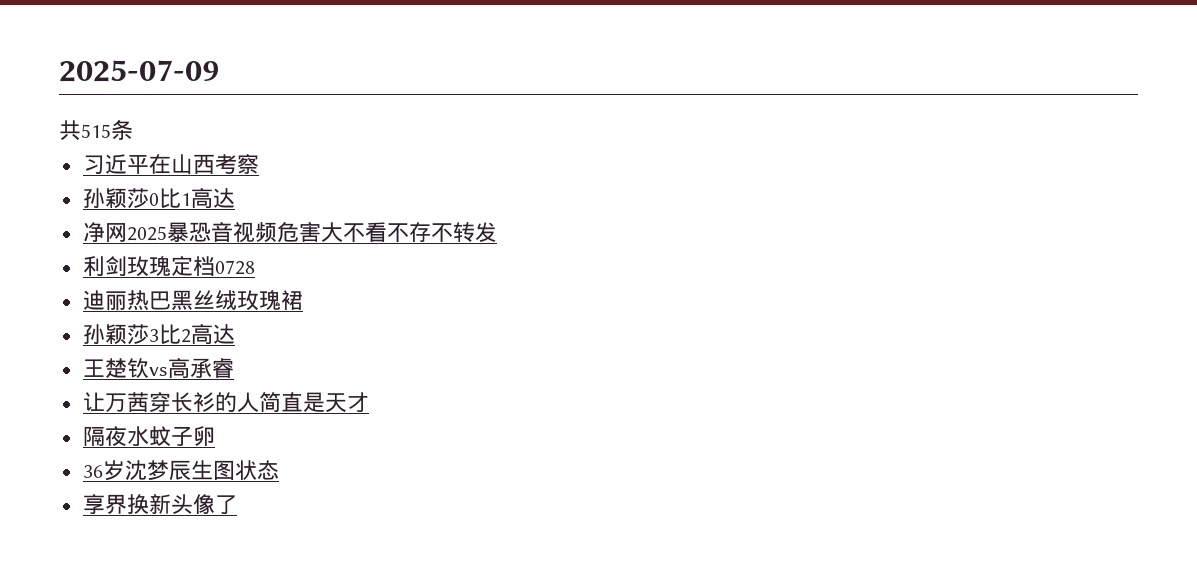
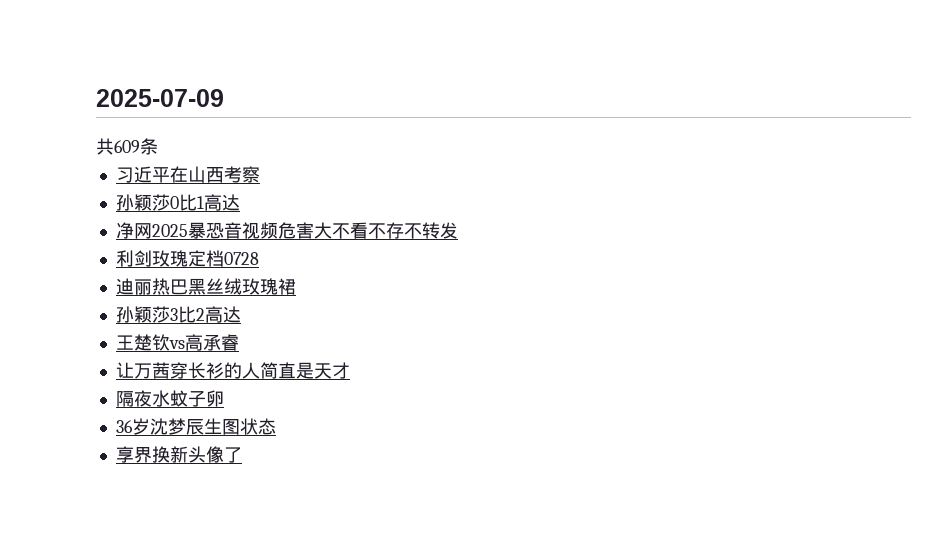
- 共515条
+ 共609条

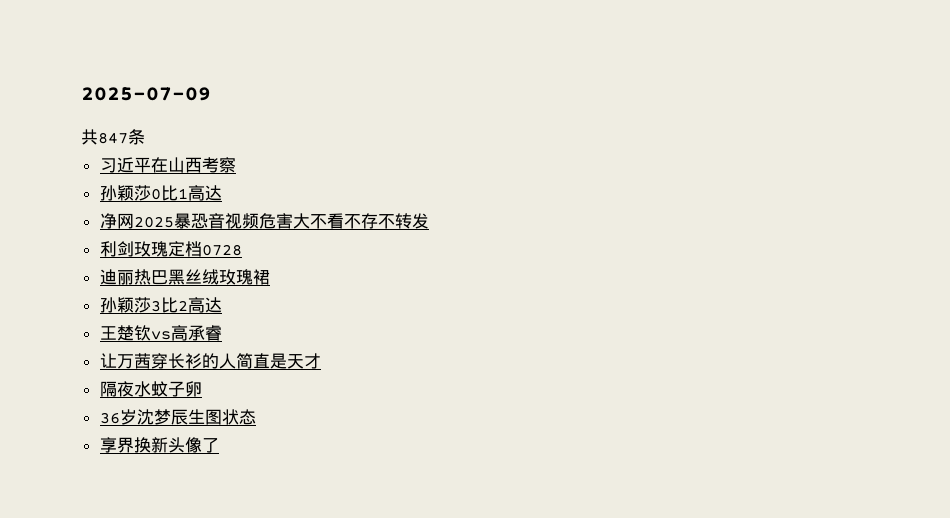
- 共609条
+ 共847条

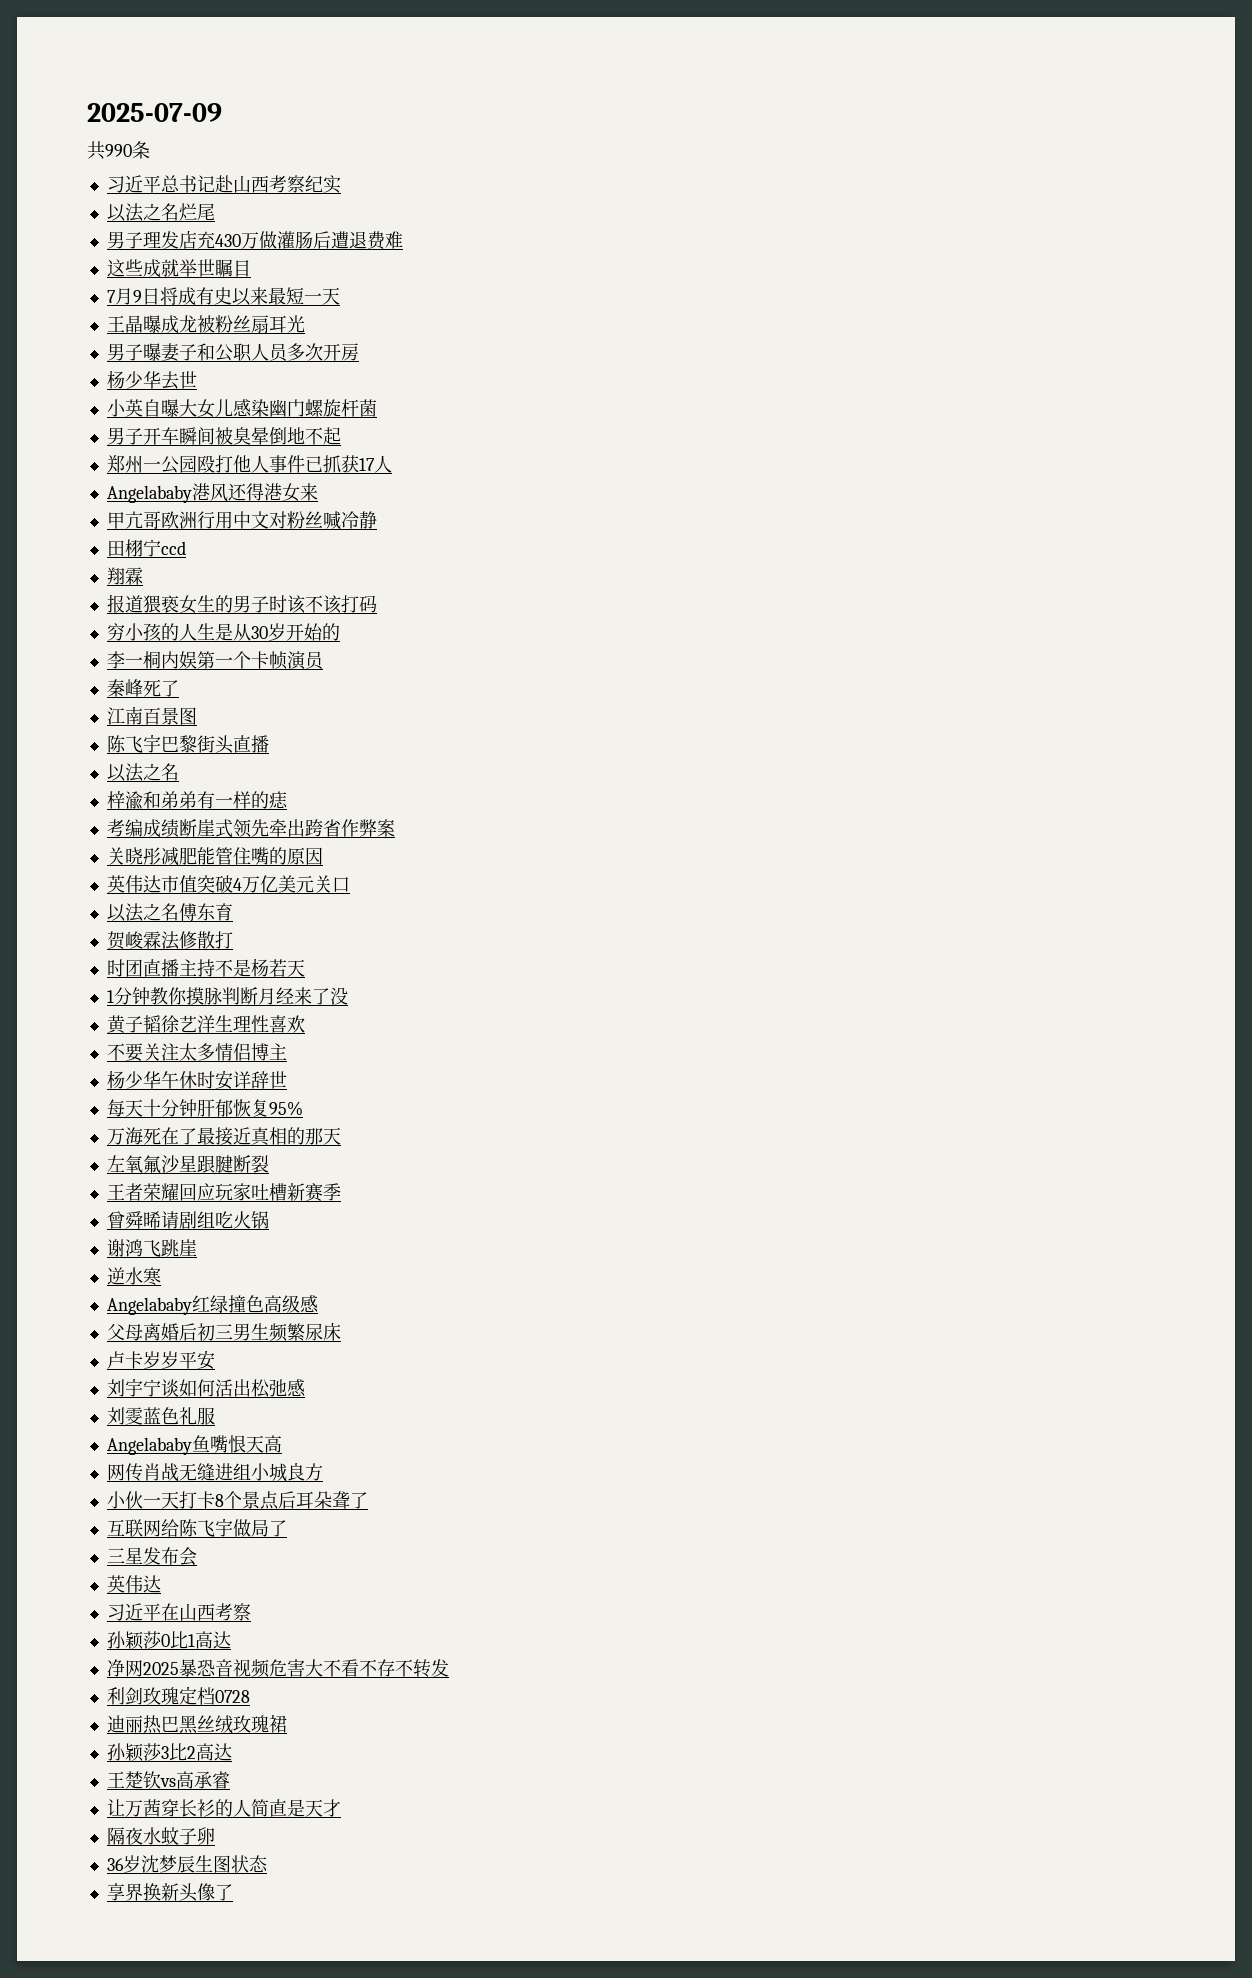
- 共847条
+ 共990条
+ 习近平总书记赴山西考察纪实
+ 以法之名烂尾
+ 男子理发店充430万做灌肠后遭退费难
+ 这些成就举世瞩目
+ 7月9日将成有史以来最短一天
+ 王晶曝成龙被粉丝扇耳光
+ 男子曝妻子和公职人员多次开房
+ 杨少华去世
+ 小英自曝大女儿感染幽门螺旋杆菌
+ 男子开车瞬间被臭晕倒地不起
+ 郑州一公园殴打他人事件已抓获17人
+ Angelababy港风还得港女来
+ 甲亢哥欧洲行用中文对粉丝喊冷静
+ 田栩宁ccd
+ 翔霖
+ 报道猥亵女生的男子时该不该打码
+ 穷小孩的人生是从30岁开始的
+ 李一桐内娱第一个卡帧演员
+ 秦峰死了
+ 江南百景图
+ 陈飞宇巴黎街头直播
+ 以法之名
+ 梓渝和弟弟有一样的痣
+ 考编成绩断崖式领先牵出跨省作弊案
+ 关晓彤减肥能管住嘴的原因
+ 英伟达市值突破4万亿美元关口
+ 以法之名傅东育
+ 贺峻霖法修散打
+ 时团直播主持不是杨若天
+ 1分钟教你摸脉判断月经来了没
+ 黄子韬徐艺洋生理性喜欢
+ 不要关注太多情侣博主
+ 杨少华午休时安详辞世
+ 每天十分钟肝郁恢复95%
+ 万海死在了最接近真相的那天
+ 左氧氟沙星跟腱断裂
+ 王者荣耀回应玩家吐槽新赛季
+ 曾舜晞请剧组吃火锅
+ 谢鸿飞跳崖
+ 逆水寒
+ Angelababy红绿撞色高级感
+ 父母离婚后初三男生频繁尿床
+ 卢卡岁岁平安
+ 刘宇宁谈如何活出松弛感
+ 刘雯蓝色礼服
+ Angelababy鱼嘴恨天高
+ 网传肖战无缝进组小城良方
+ 小伙一天打卡8个景点后耳朵聋了
+ 互联网给陈飞宇做局了
+ 三星发布会
+ 英伟达

